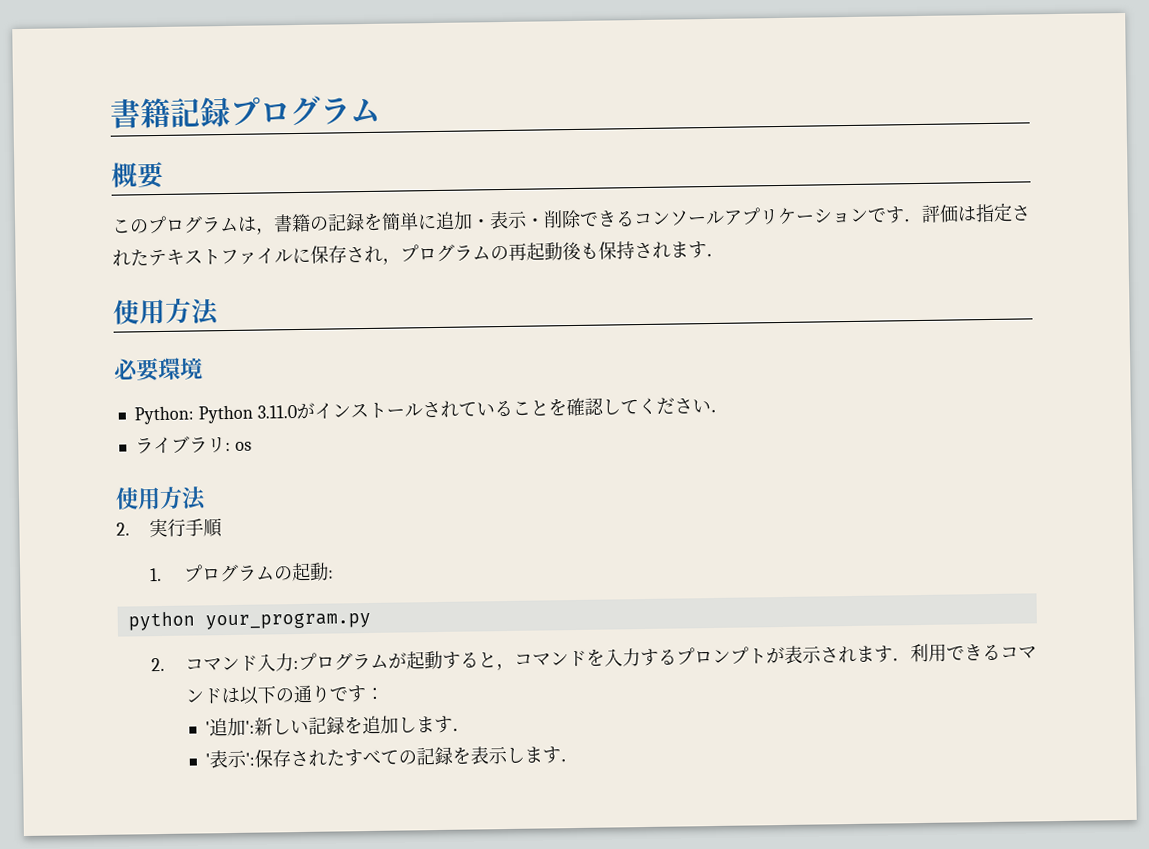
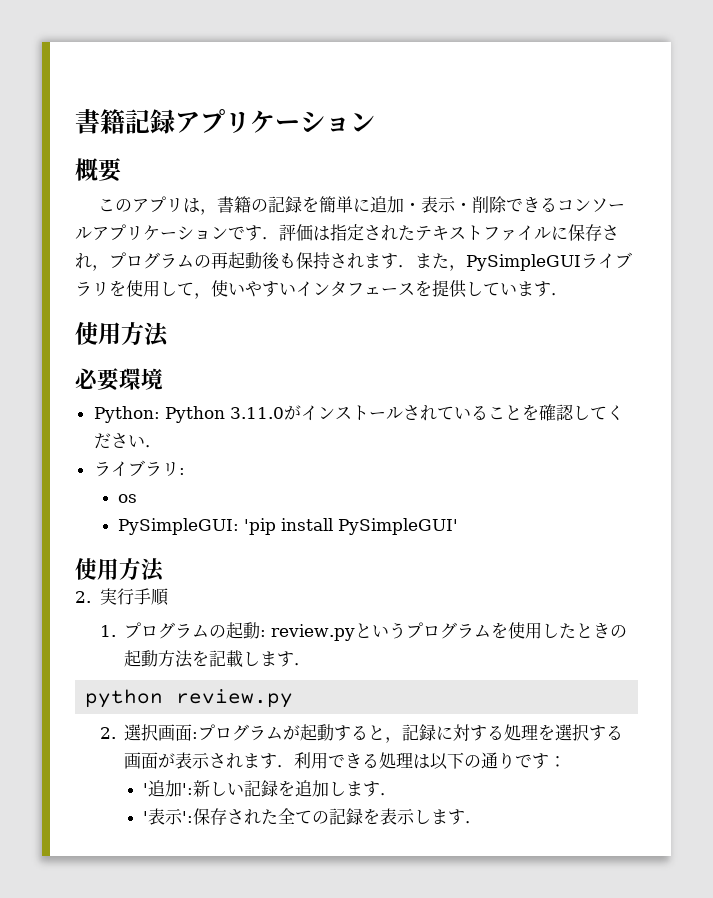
- 書籍記録プログラム
+ 書籍記録アプリケーション
- このプログラムは，書籍の記録を簡単に追加・表示・削除できるコンソールアプリケーションです．評価は指定されたテキストファイルに保存され，プログラムの再起動後も保持されます．
+ このアプリは，書籍の記録を簡単に追加・表示・削除できるコンソールアプリケーションです．評価は指定されたテキストファイルに保存され，プログラムの再起動後も保持されます．また，PySimpleGUIライブラリを使用して，使いやすいインタフェースを提供しています．
- ライブラリ: os
+ ライブラリ:
+ os
+ PySimpleGUI: 'pip install PySimpleGUI'
- 1.プログラムの起動:
+ 1.プログラムの起動: review.pyというプログラムを使用したときの起動方法を記載します．
- python your_program.py
- 2.コマンド入力:プログラムが起動すると，コマンドを入力するプロンプトが表示されます．利用できるコマンドは以下の通りです：
+ python review.py
+ 2.選択画面:プログラムが起動すると，記録に対する処理を選択する画面が表示されます．利用できる処理は以下の通りです：
- '表示':保存されたすべての記録を表示します．
+ '表示':保存された全ての記録を表示します．

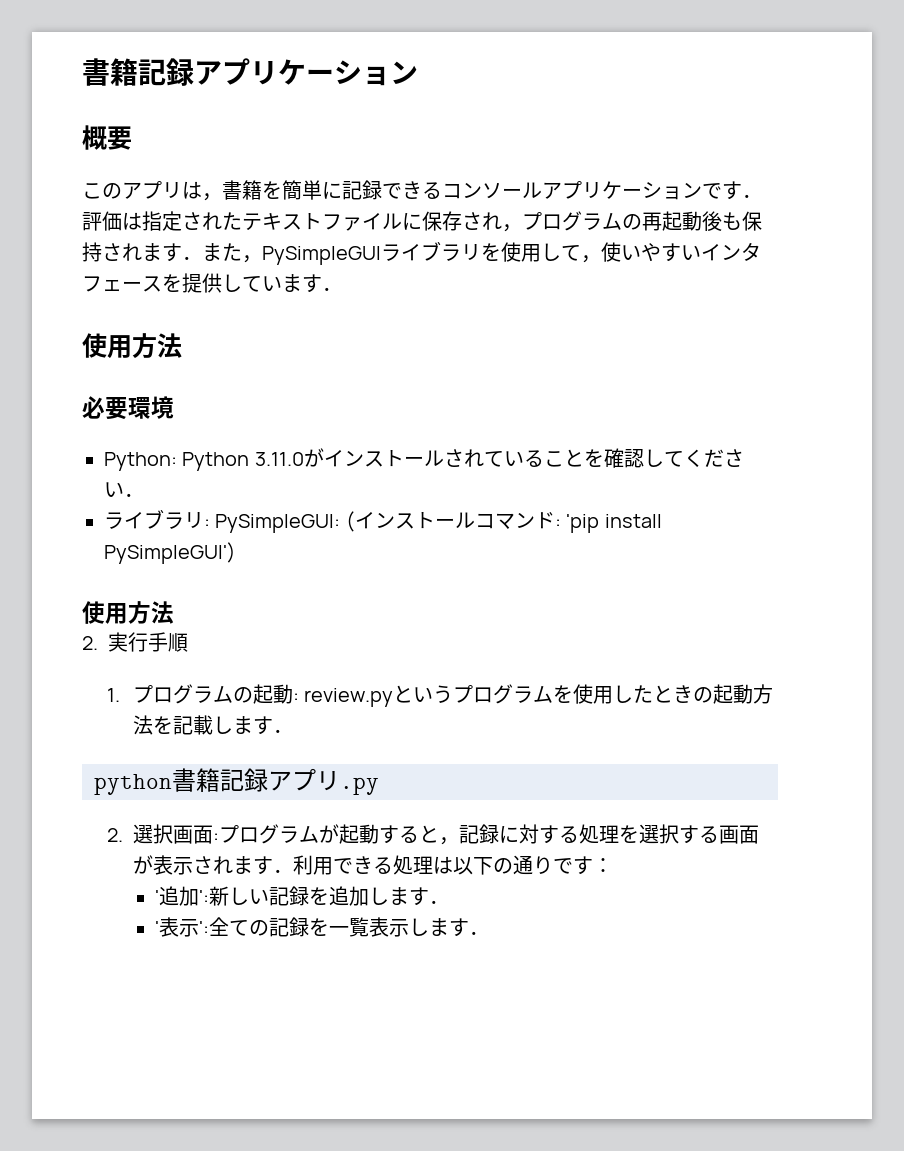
- このアプリは，書籍の記録を簡単に追加・表示・削除できるコンソールアプリケーションです．評価は指定されたテキストファイルに保存され，プログラムの再起動後も保持されます．また，PySimpleGUIライブラリを使用して，使いやすいインタフェースを提供しています．
+ このアプリは，書籍を簡単に記録できるコンソールアプリケーションです．評価は指定されたテキストファイルに保存され，プログラムの再起動後も保持されます．また，PySimpleGUIライブラリを使用して，使いやすいインタフェースを提供しています．
- ライブラリ:
- os
- PySimpleGUI: 'pip install PySimpleGUI'
+ ライブラリ: PySimpleGUI: (インストールコマンド: 'pip install PySimpleGUI')
- python review.py
+ python書籍記録アプリ.py
- '表示':保存された全ての記録を表示します．
+ '表示':全ての記録を一覧表示します．

